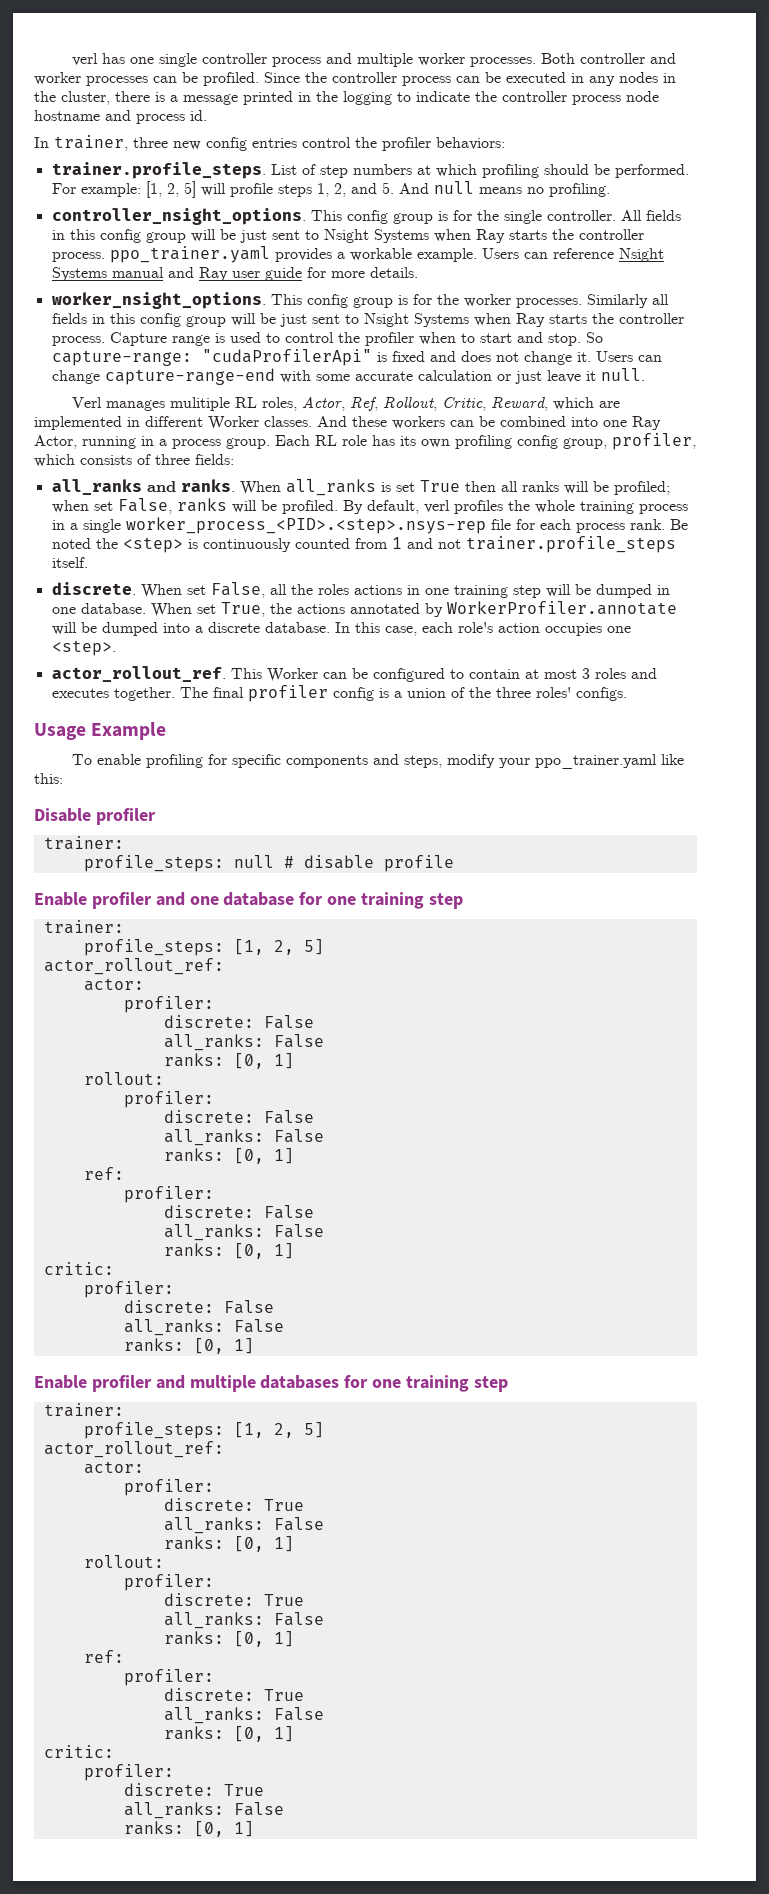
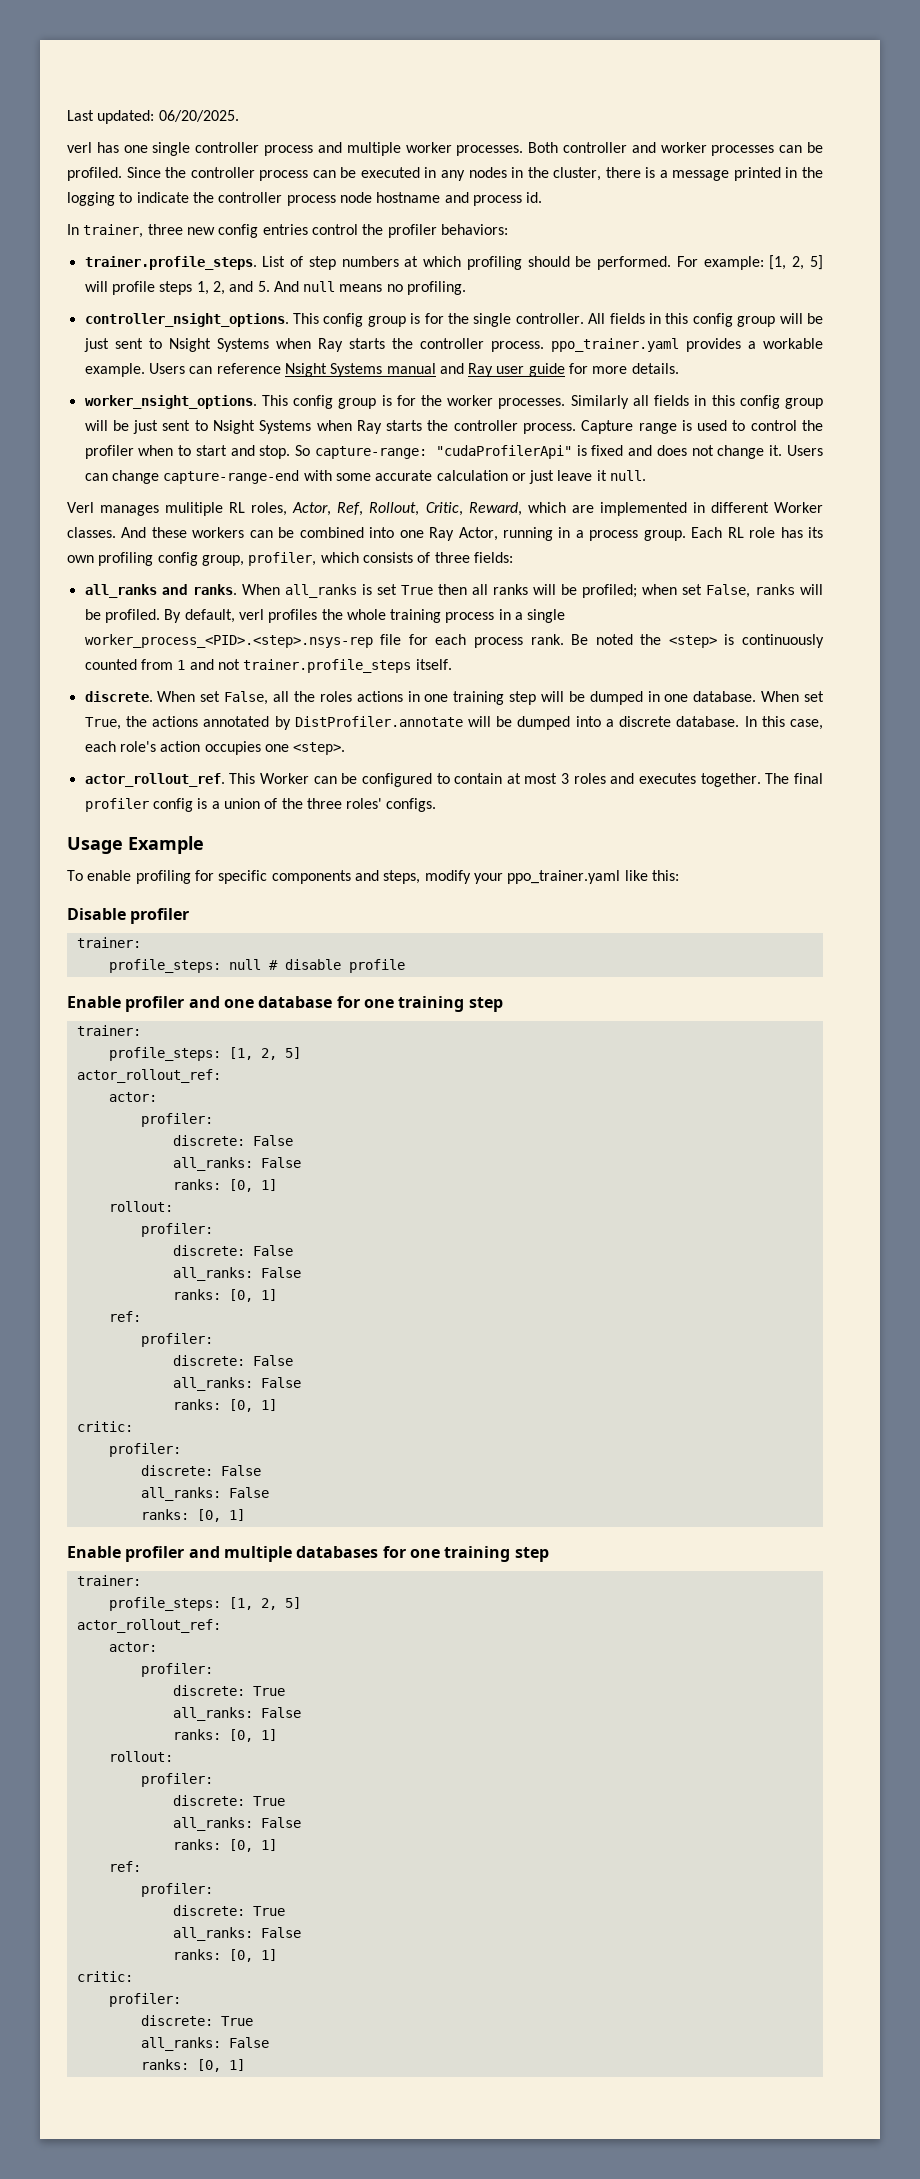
+ Last updated: 06/20/2025.
- When set True, the actions annotated by WorkerProfiler.annotate will be dumped into a discrete database.
+ When set True, the actions annotated by DistProfiler.annotate will be dumped into a discrete database.

